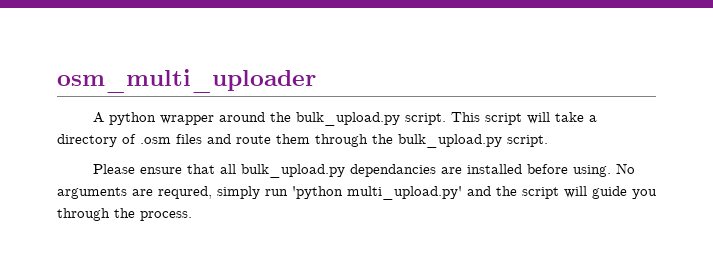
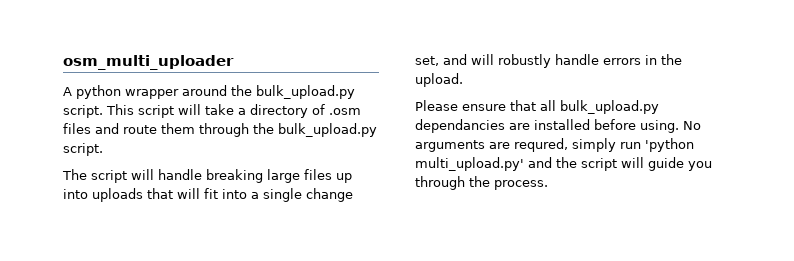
+ The script will handle breaking large files up into uploads that will fit into a single change set, and will robustly handle errors in the upload.

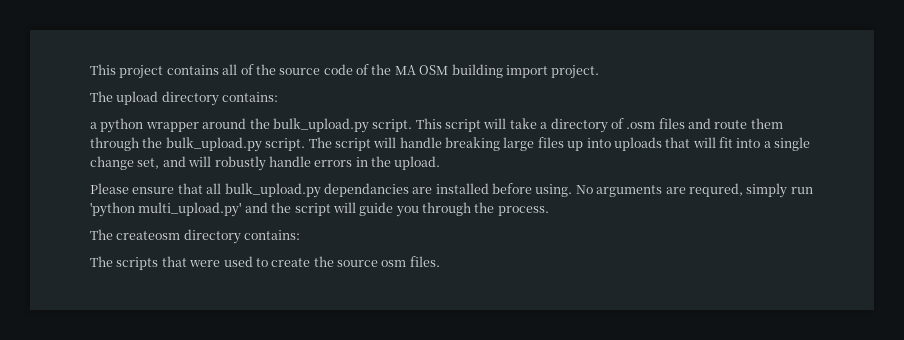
- osm_multi_uploader
- A python wrapper around the bulk_upload.py script.
+ This project contains all of the source code of the MA OSM building import project.
+ The upload directory contains:
+ a python wrapper around the bulk_upload.py script.
- This script will take a directory of .osm files and route them through the bulk_upload.py script.
- The script will handle breaking large files up into uploads that will fit into a single change set, and will robustly handle errors in the upload.
+ This script will take a directory of .osm files and route them through the bulk_upload.py script. The script will handle breaking large files up into uploads that will fit into a single change set, and will robustly handle errors in the upload.
+ The createosm directory contains:
+ The scripts that were used to create the source osm files.

